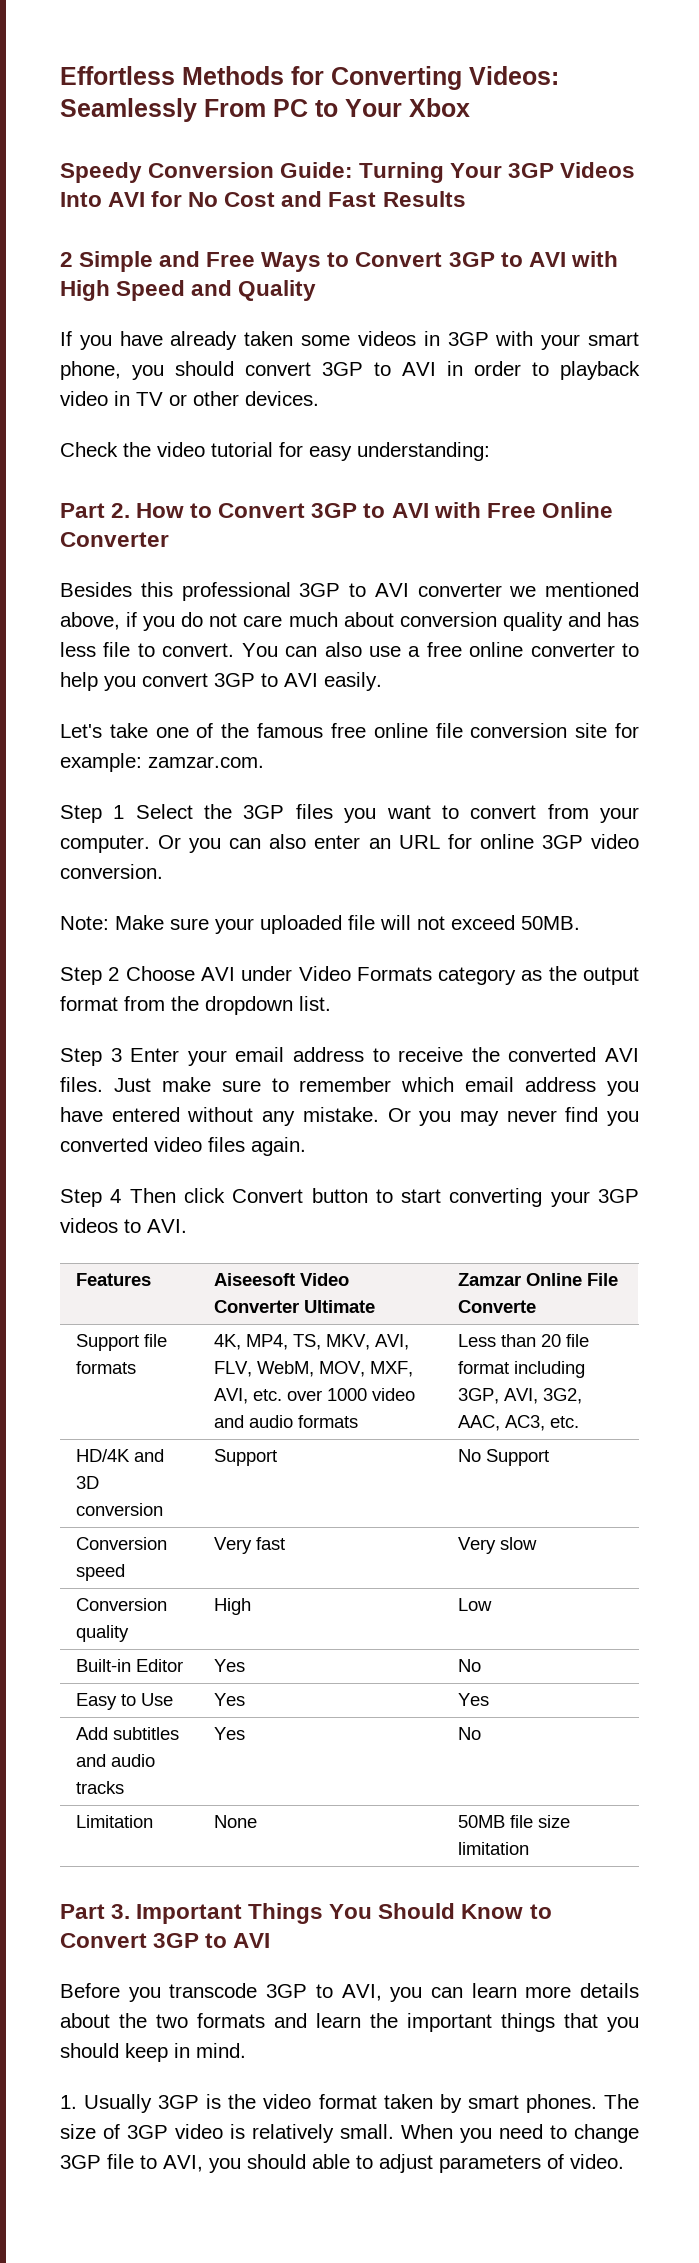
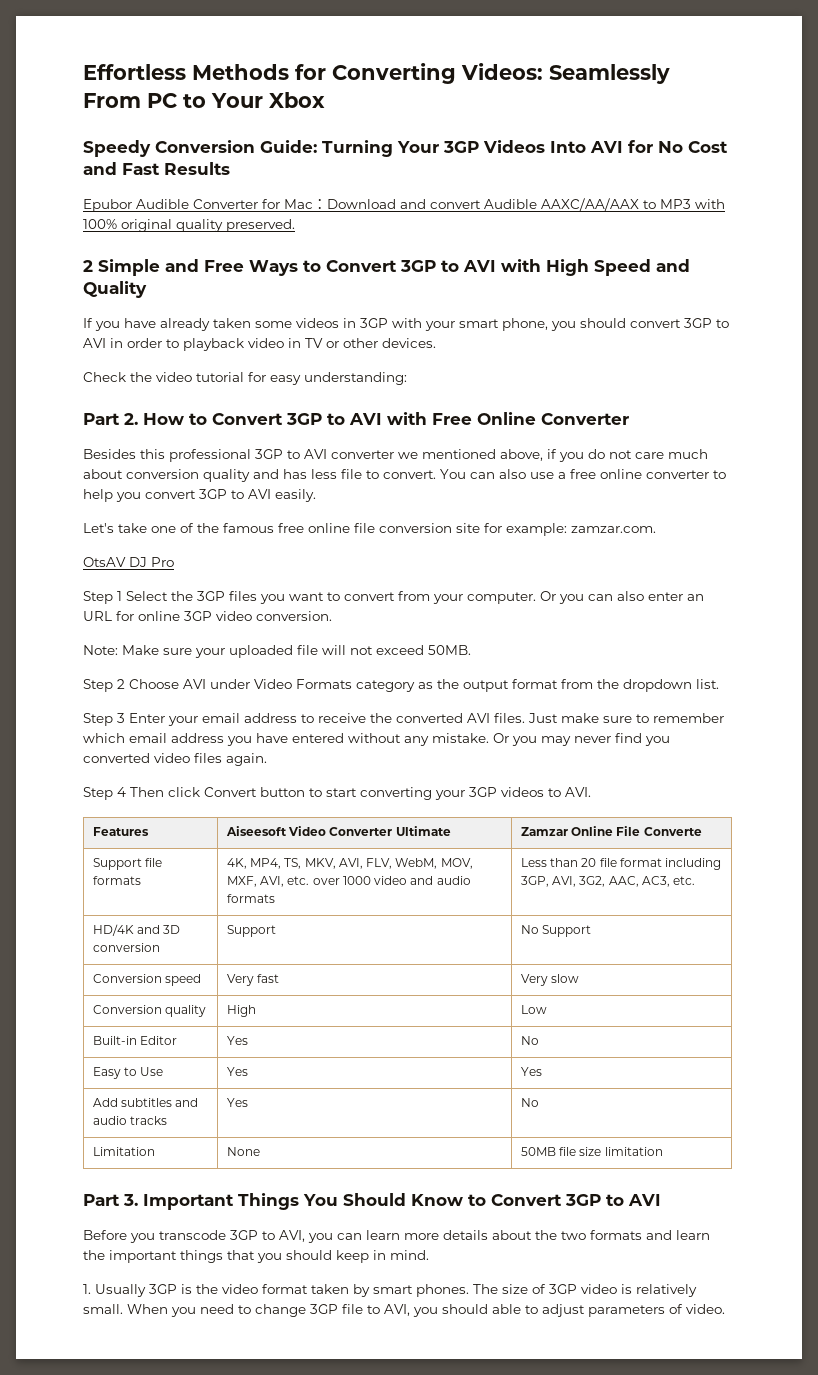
+ Epubor Audible Converter for Mac：Download and convert Audible AAXC/AA/AAX to MP3 with 100% original quality preserved.
+ OtsAV DJ Pro

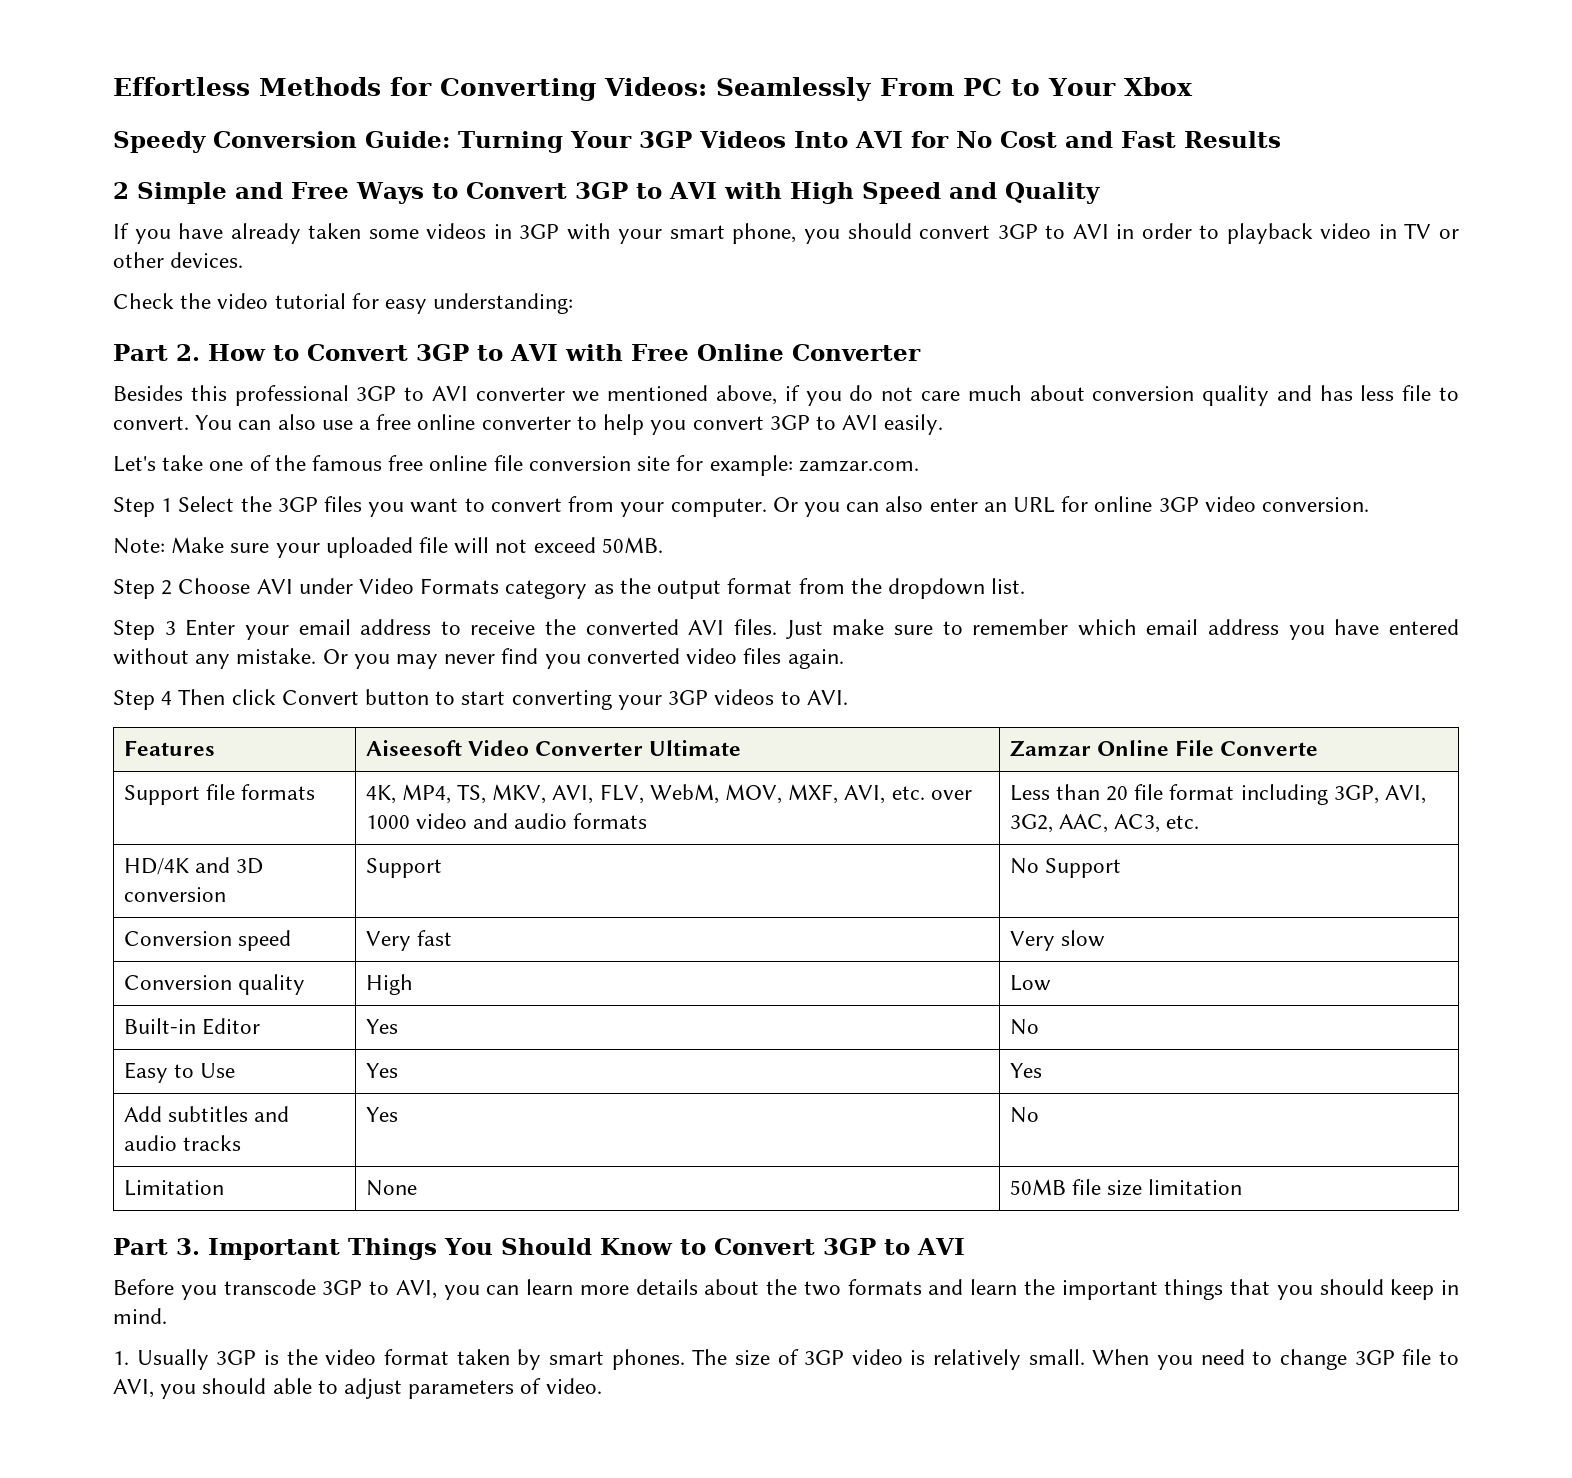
- Epubor Audible Converter for Mac：Download and convert Audible AAXC/AA/AAX to MP3 with 100% original quality preserved.
- OtsAV DJ Pro

